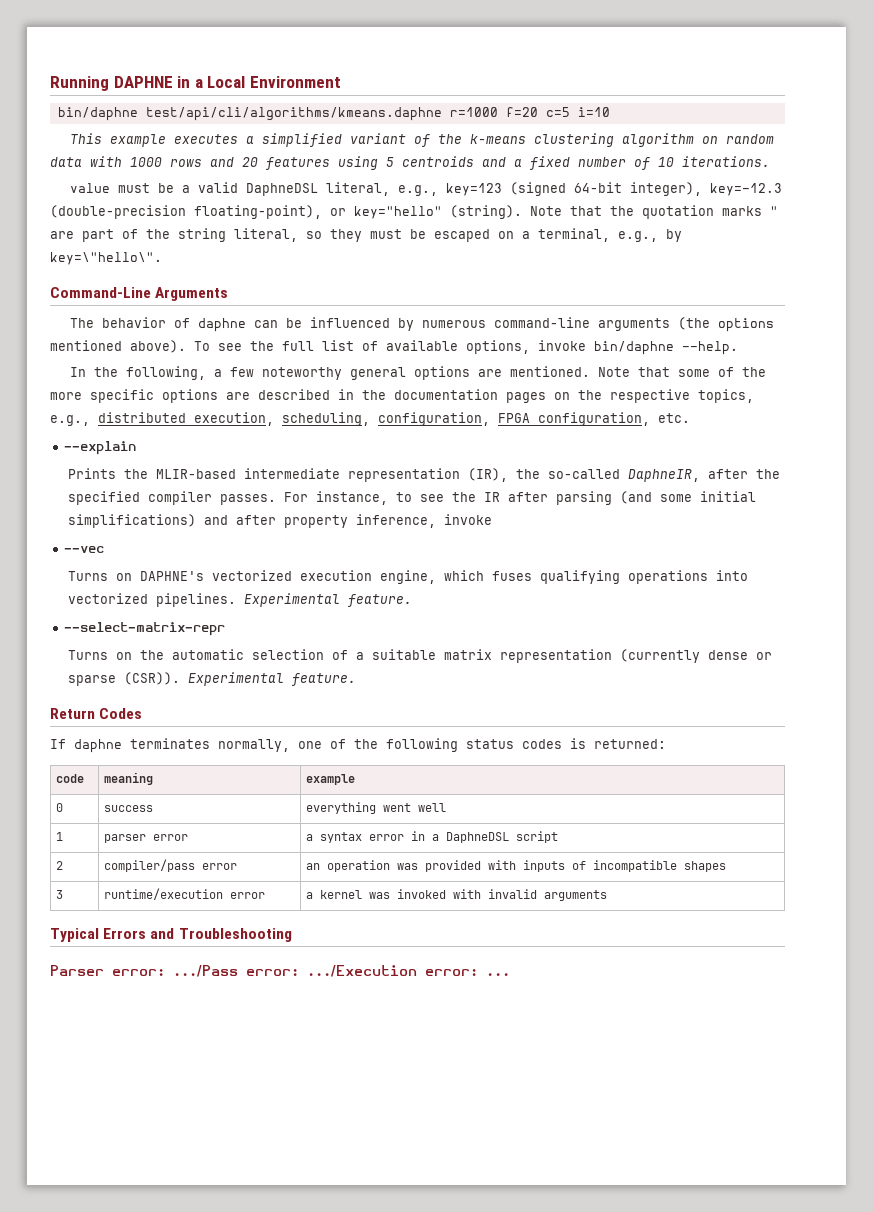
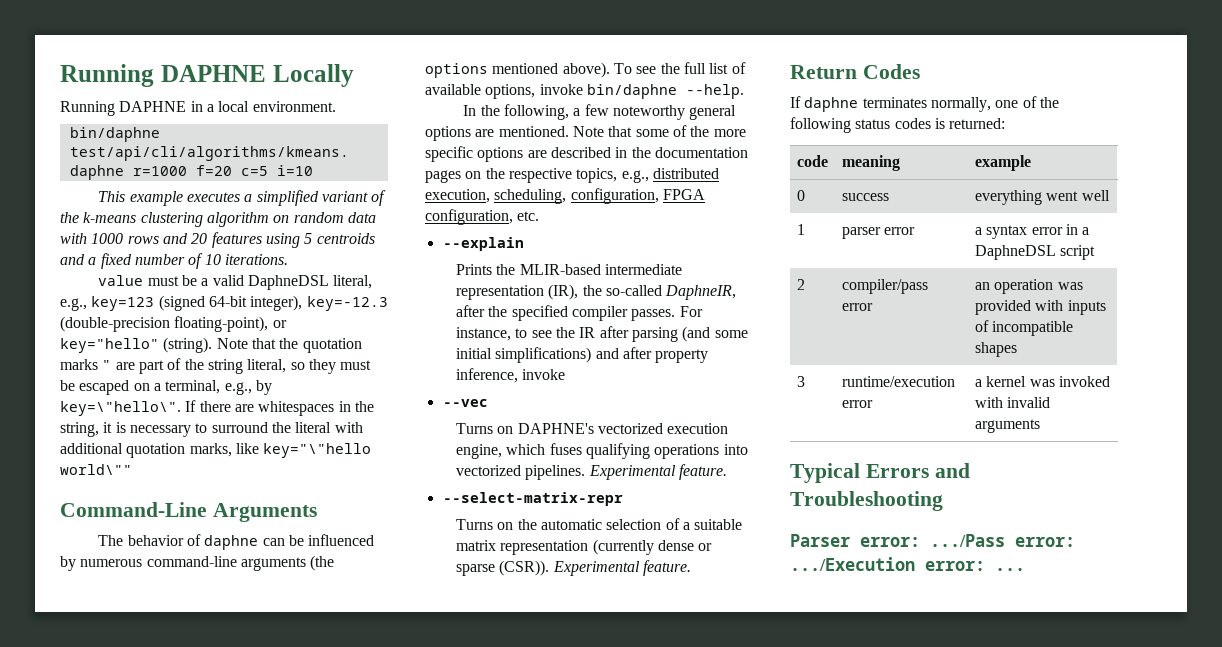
- Running DAPHNE in a Local Environment
+ Running DAPHNE Locally
+ Running DAPHNE in a local environment.
+ If there are whitespaces in the string, it is necessary to surround the literal with additional quotation marks, like key="\"hello world\""

